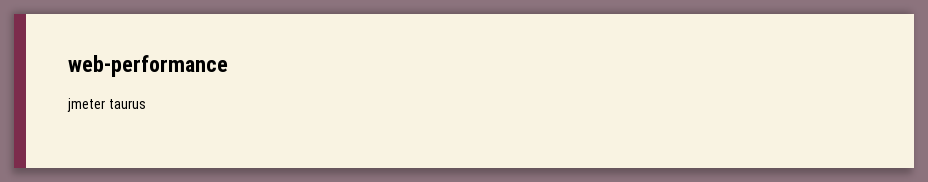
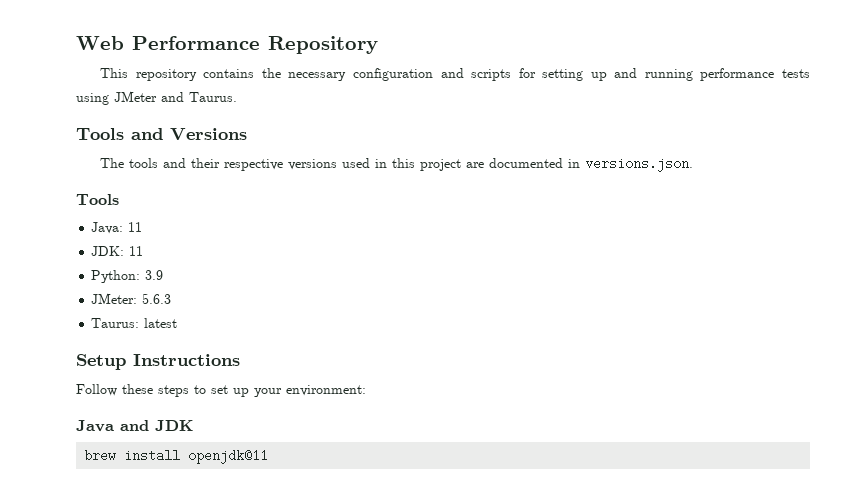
- web-performance
- jmeter taurus
+ Web Performance Repository
+ This repository contains the necessary configuration and scripts for setting up and running performance tests using JMeter and Taurus.
+ Tools and Versions
+ The tools and their respective versions used in this project are documented in versions.json.
+ Tools
+ Java: 11
+ JDK: 11
+ Python: 3.9
+ JMeter: 5.6.3
+ Taurus: latest
+ Setup Instructions
+ Follow these steps to set up your environment:
+ Java and JDK
+ brew install openjdk@11

